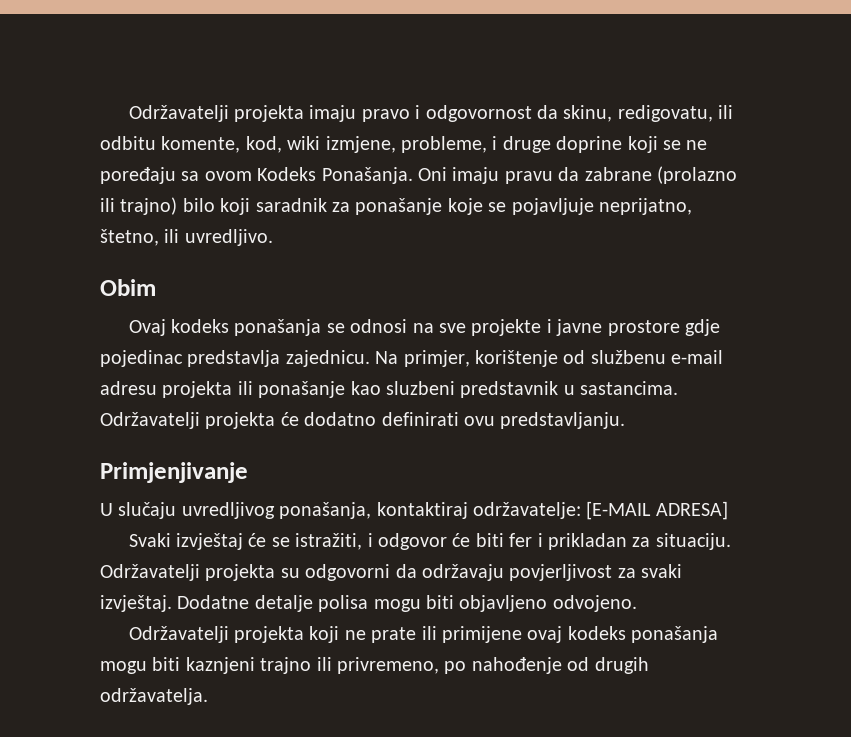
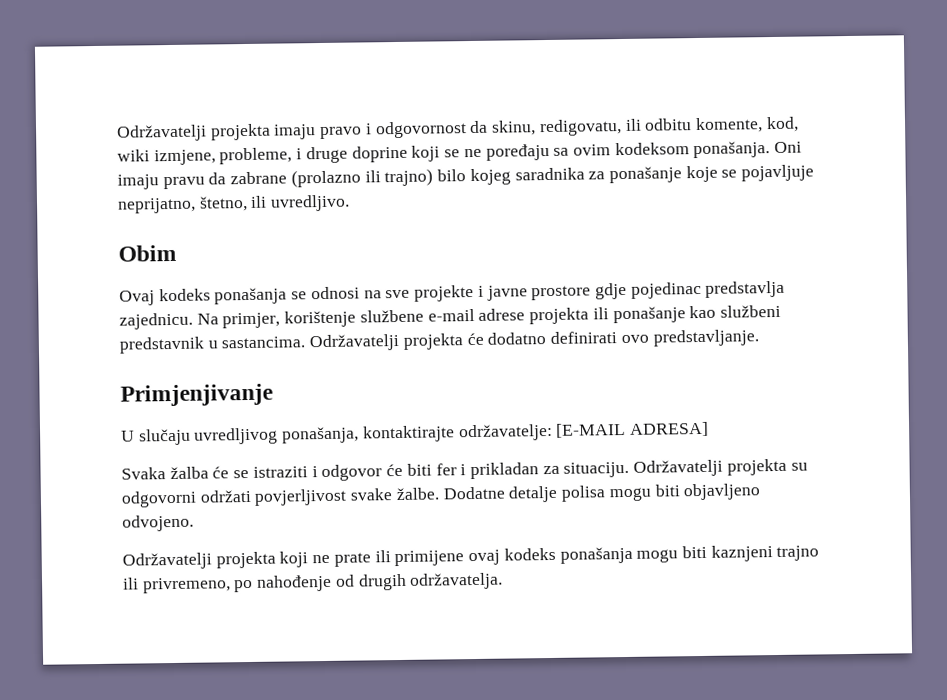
- Održavatelji projekta imaju pravo i odgovornost da skinu, redigovatu, ili odbitu komente, kod, wiki izmjene, probleme, i druge doprine koji se ne poređaju sa ovom Kodeks Ponašanja.
+ Održavatelji projekta imaju pravo i odgovornost da skinu, redigovatu, ili odbitu komente, kod, wiki izmjene, probleme, i druge doprine koji se ne poređaju sa ovim kodeksom ponašanja.
- Oni imaju pravu da zabrane (prolazno ili trajno) bilo koji saradnik za ponašanje koje se pojavljuje neprijatno, štetno, ili uvredljivo.
+ Oni imaju pravu da zabrane (prolazno ili trajno) bilo kojeg saradnika za ponašanje koje se pojavljuje neprijatno, štetno, ili uvredljivo.
- Na primjer, korištenje od službenu e-mail adresu projekta ili ponašanje kao sluzbeni predstavnik u sastancima.
+ Na primjer, korištenje službene e-mail adrese projekta ili ponašanje kao službeni predstavnik u sastancima.
- Održavatelji projekta će dodatno definirati ovu predstavljanju.
+ Održavatelji projekta će dodatno definirati ovo predstavljanje.
- U slučaju uvredljivog ponašanja, kontaktiraj održavatelje: [E-MAIL ADRESA]
+ U slučaju uvredljivog ponašanja, kontaktirajte održavatelje: [E-MAIL ADRESA]
- Svaki izvještaj će se istražiti, i odgovor će biti fer i prikladan za situaciju.
+ Svaka žalba će se istraziti i odgovor će biti fer i prikladan za situaciju.
- Održavatelji projekta su odgovorni da održavaju povjerljivost za svaki izvještaj.
+ Održavatelji projekta su odgovorni održati povjerljivost svake žalbe.

